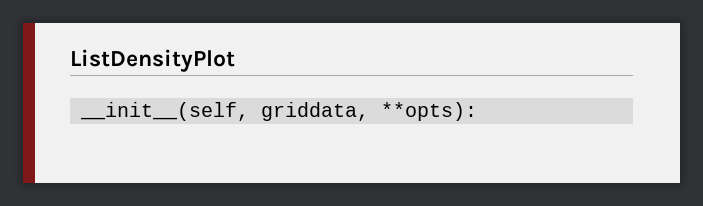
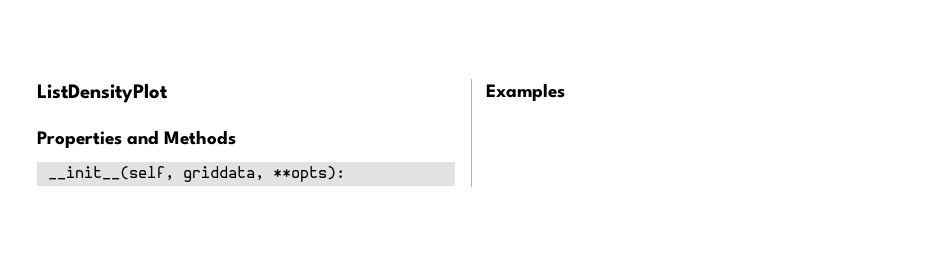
+ Properties and Methods
+ Examples

